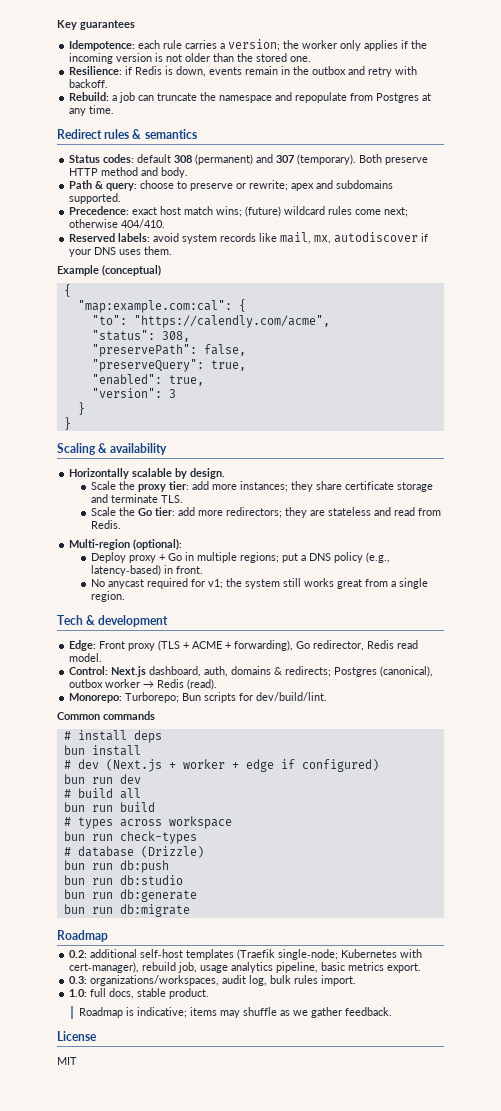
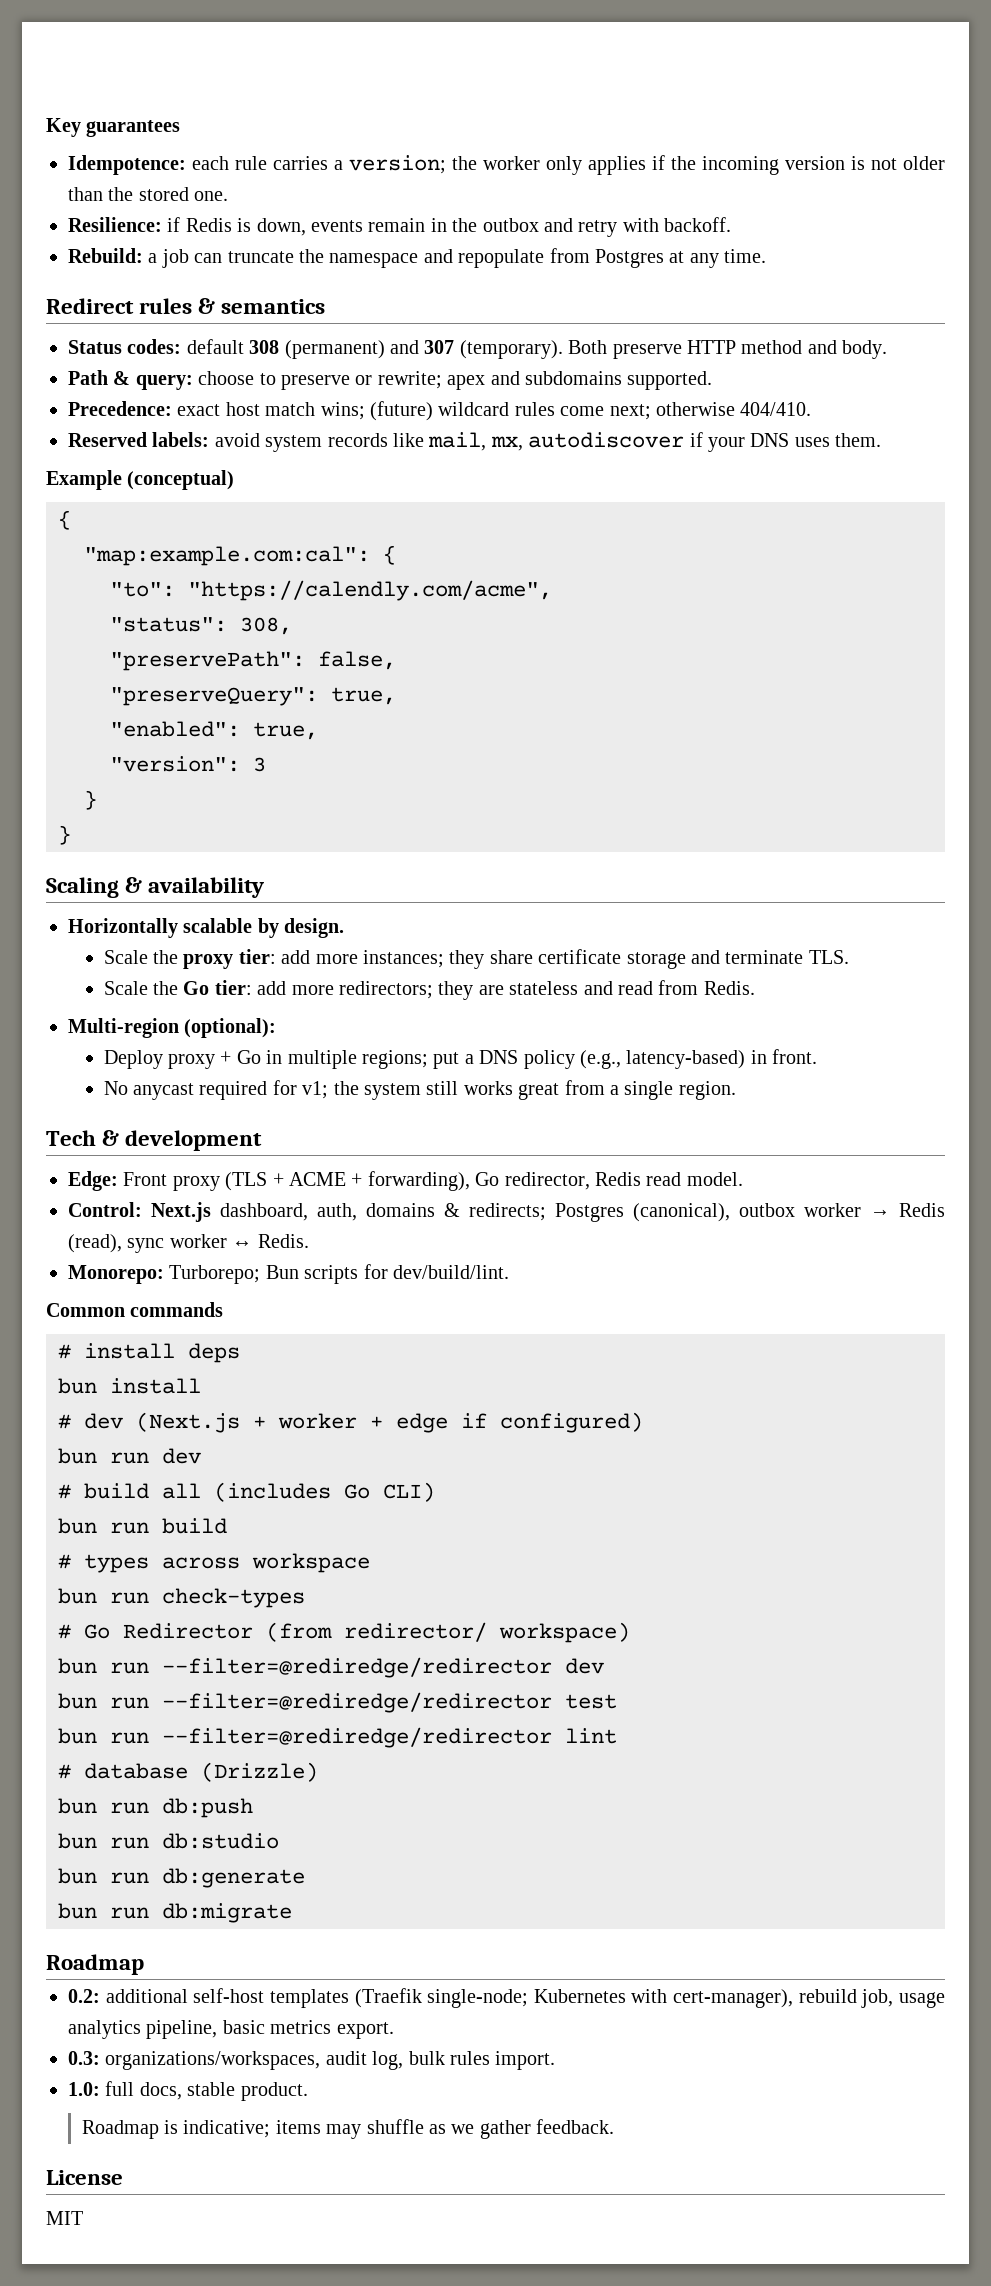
- Control: Next.js dashboard, auth, domains & redirects; Postgres (canonical), outbox worker → Redis (read).
+ Control: Next.js dashboard, auth, domains & redirects; Postgres (canonical), outbox worker → Redis (read), sync worker ↔ Redis.
- # build all
+ # build all (includes Go CLI)
+ # Go Redirector (from redirector/ workspace)
+ bun run --filter=@rediredge/redirector dev
+ bun run --filter=@rediredge/redirector test
+ bun run --filter=@rediredge/redirector lint

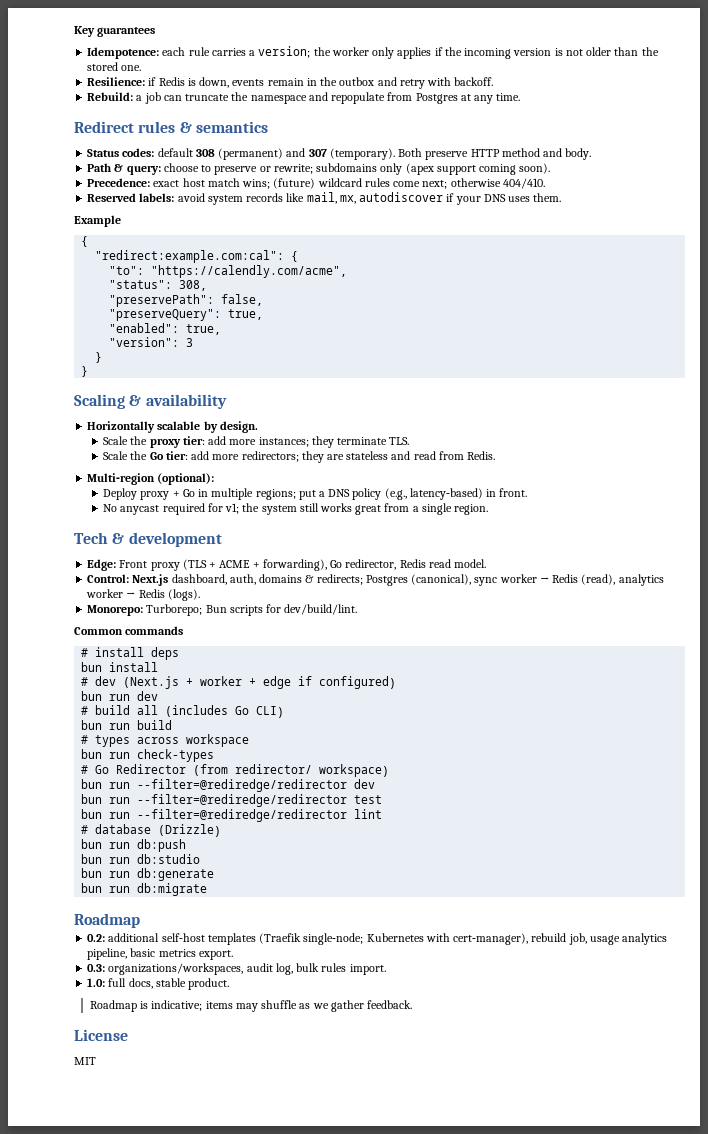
- Path & query: choose to preserve or rewrite; apex and subdomains supported.
+ Path & query: choose to preserve or rewrite; subdomains only (apex support coming soon).
- Example (conceptual)
+ Example
  {
- "map:example.com:cal": {
+ "redirect:example.com:cal": {
- Scale the proxy tier: add more instances; they share certificate storage and terminate TLS.
+ Scale the proxy tier: add more instances; they terminate TLS.
- Control: Next.js dashboard, auth, domains & redirects; Postgres (canonical), outbox worker → Redis (read), sync worker ↔ Redis.
+ Control: Next.js dashboard, auth, domains & redirects; Postgres (canonical), sync worker → Redis (read), analytics worker → Redis (logs).

